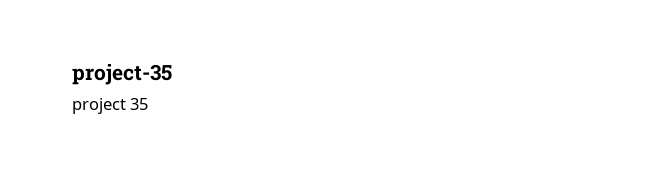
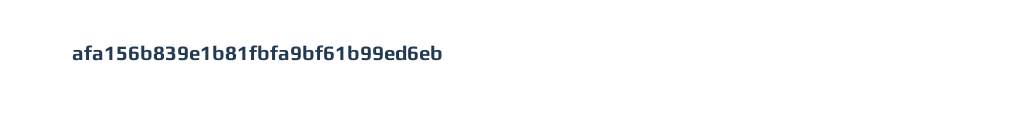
- project-35
- project 35
+ afa156b839e1b81fbfa9bf61b99ed6eb

